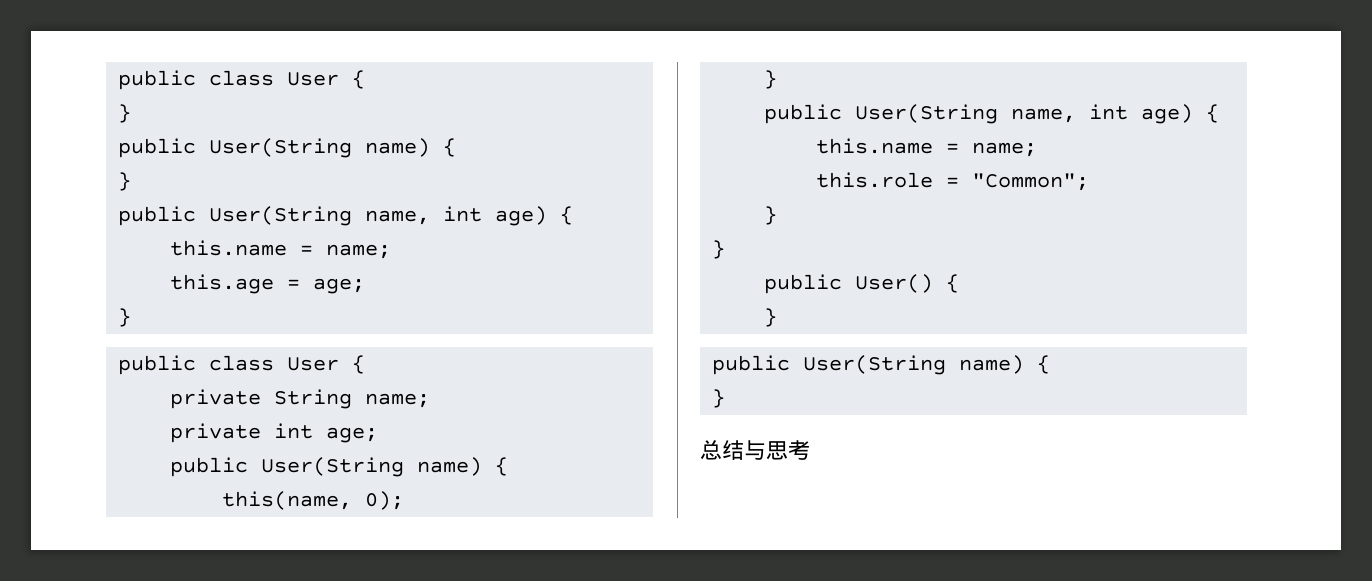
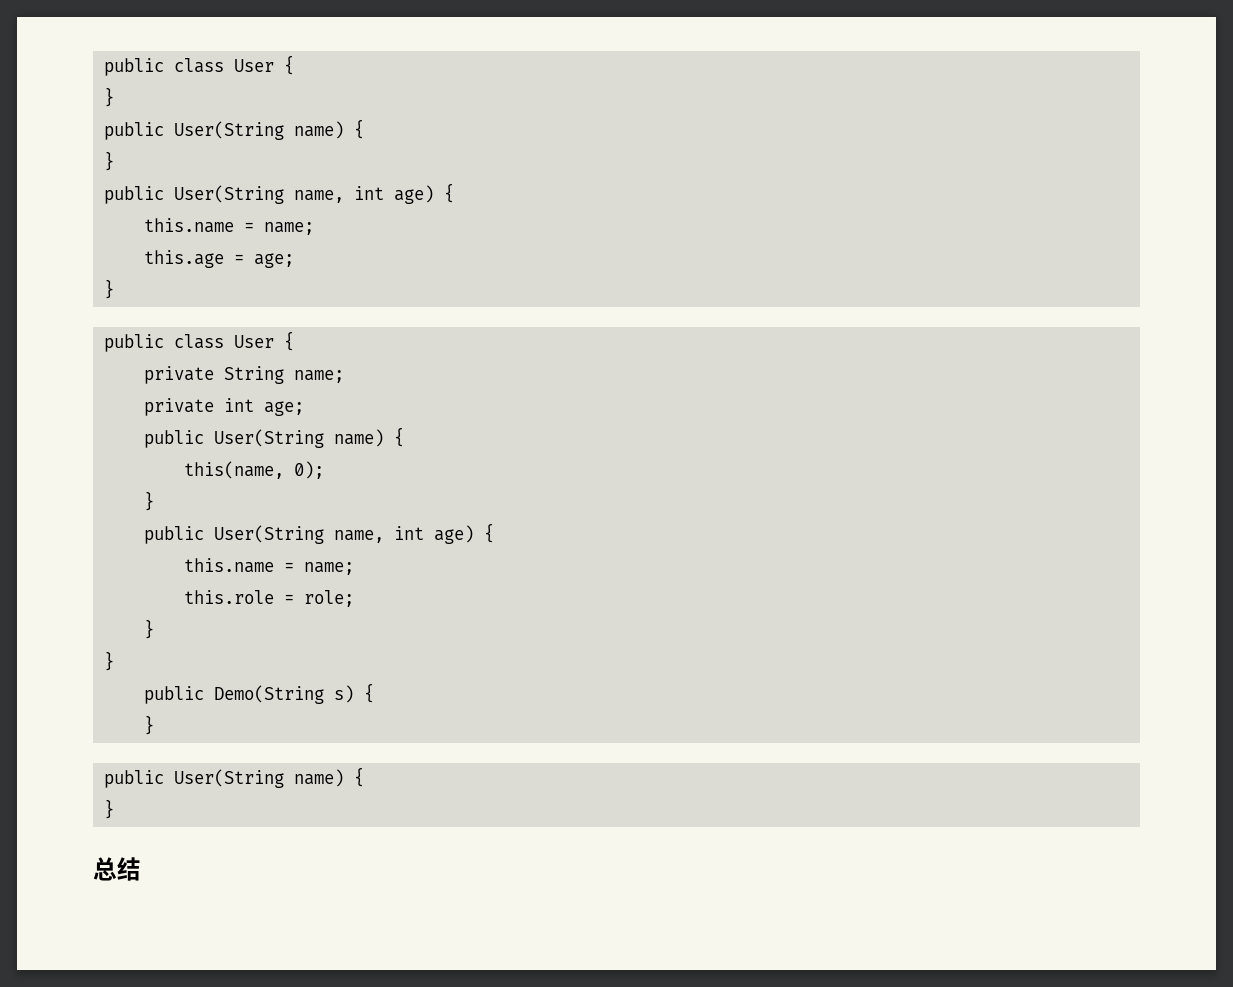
- this.role = "Common";
+ this.role = role;
- public User() {
+ public Demo(String s) {
- 总结与思考
+ 总结

